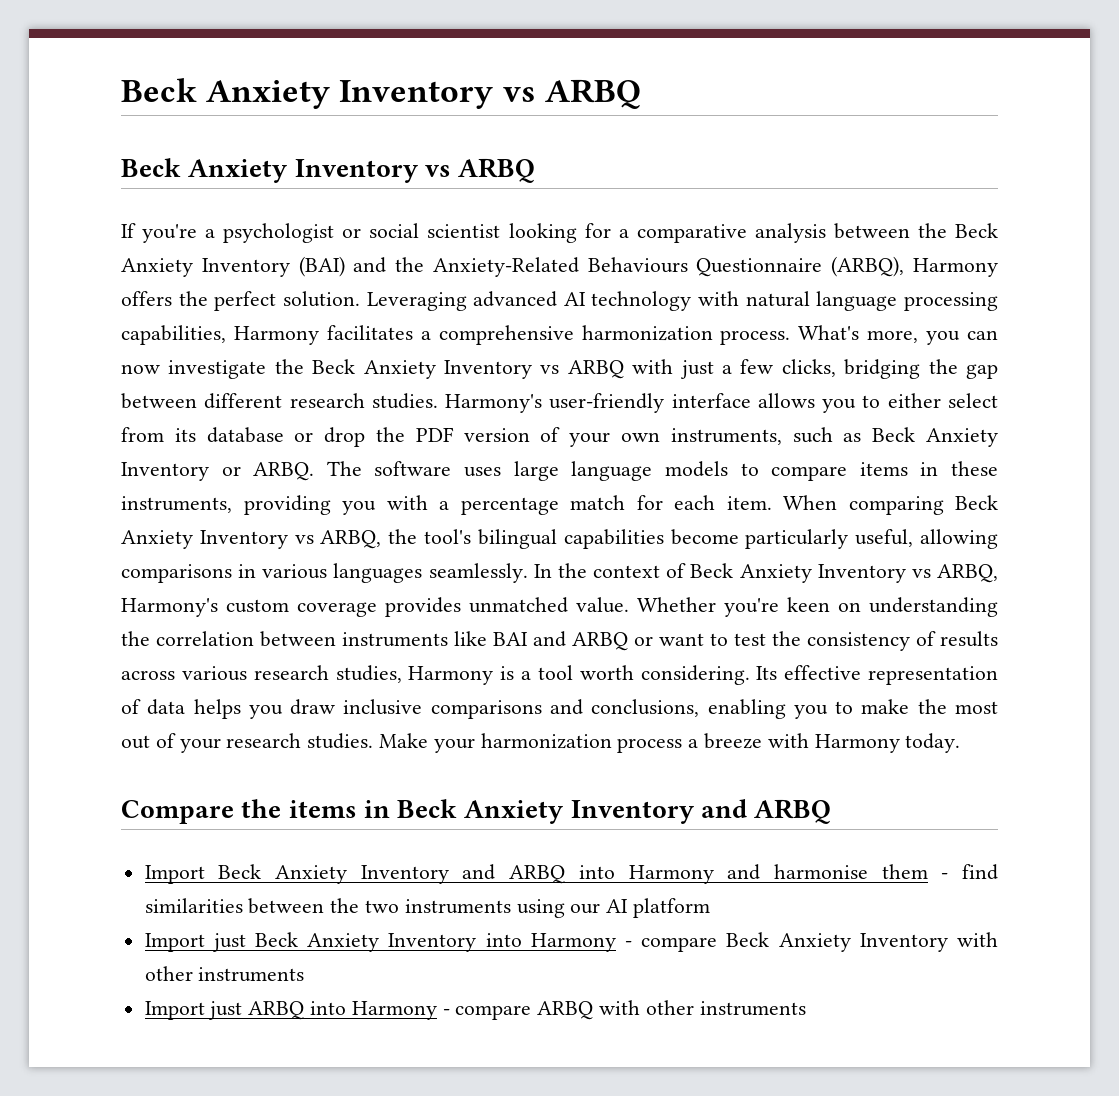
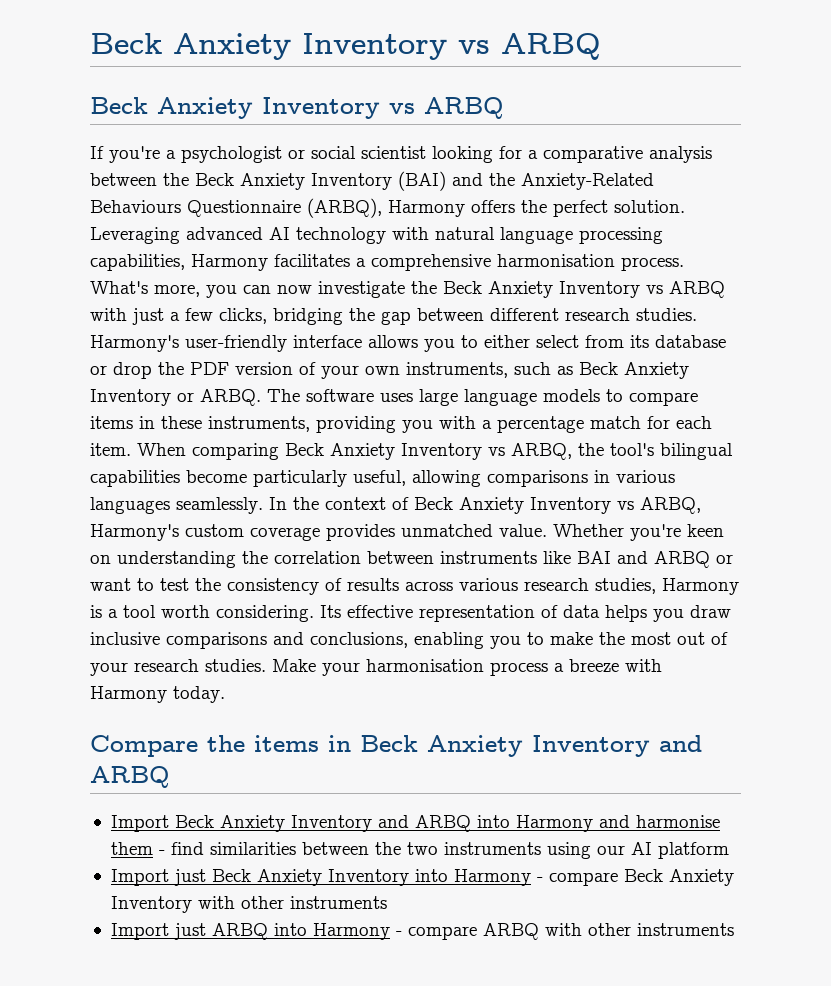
- Leveraging advanced AI technology with natural language processing capabilities, Harmony facilitates a comprehensive harmonization process.
+ Leveraging advanced AI technology with natural language processing capabilities, Harmony facilitates a comprehensive harmonisation process.
- Make your harmonization process a breeze with Harmony today.
+ Make your harmonisation process a breeze with Harmony today.

